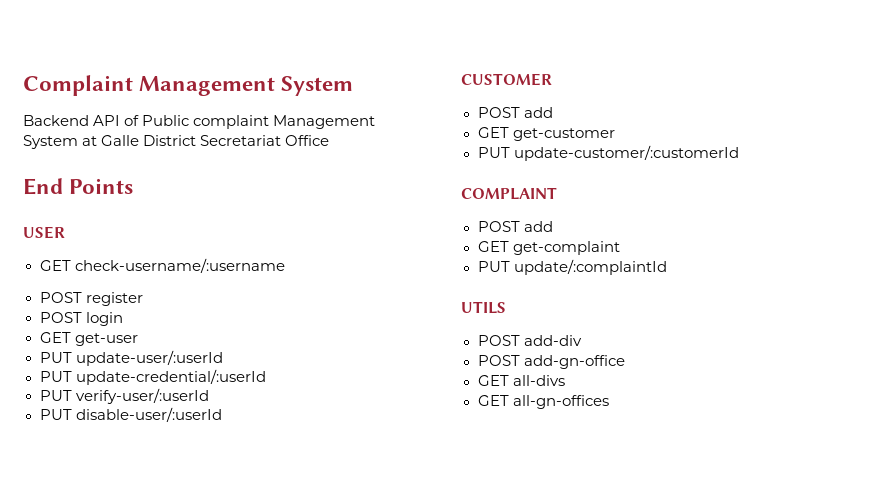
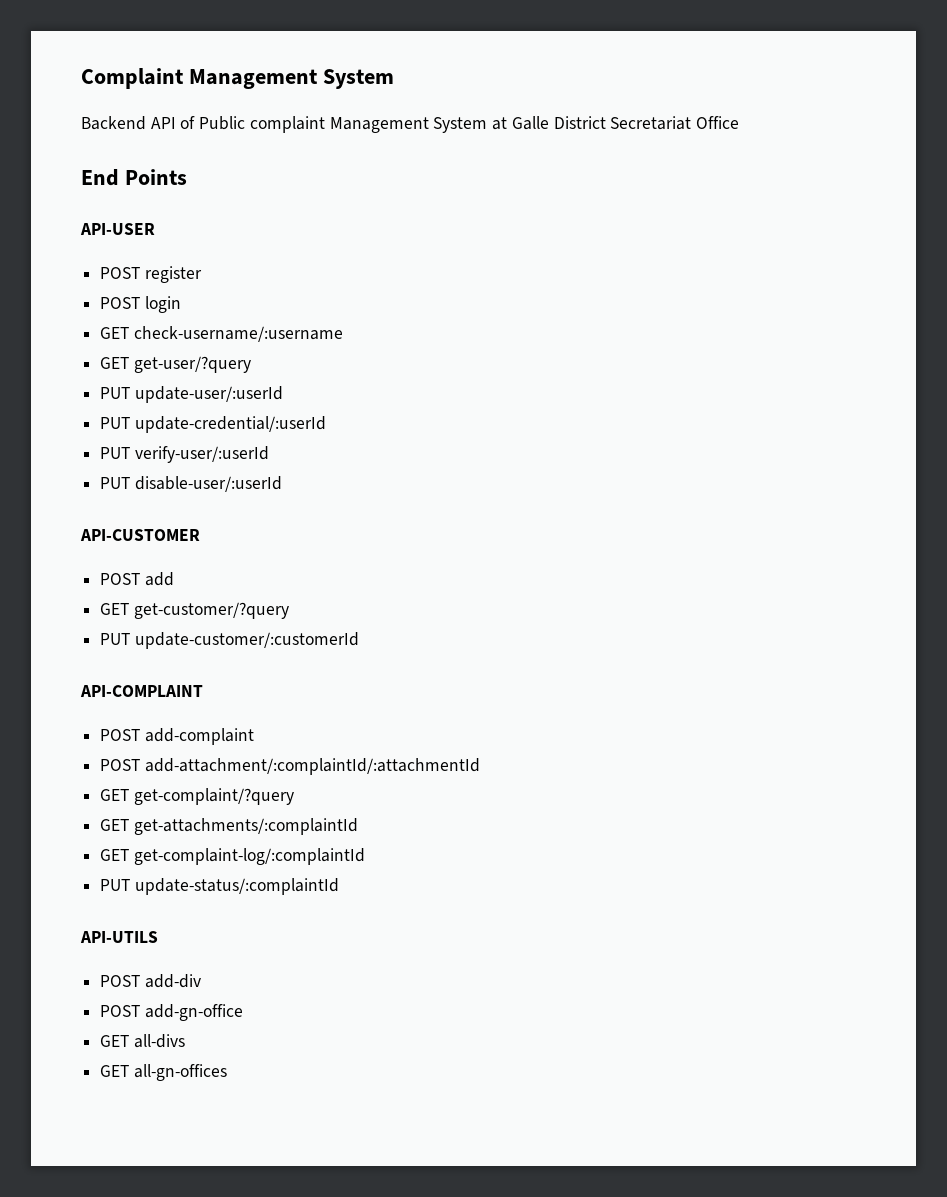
- USER
- GET check-username/:username
+ API-USER
- GET get-user
+ GET check-username/:username
+ GET get-user/?query
- CUSTOMER
+ API-CUSTOMER
  POST add
- GET get-customer
+ GET get-customer/?query
- COMPLAINT
- POST add
- GET get-complaint
- PUT update/:complaintId
- UTILS
+ API-COMPLAINT
+ POST add-complaint
+ POST add-attachment/:complaintId/:attachmentId
+ GET get-complaint/?query
+ GET get-attachments/:complaintId
+ GET get-complaint-log/:complaintId
+ PUT update-status/:complaintId
+ API-UTILS

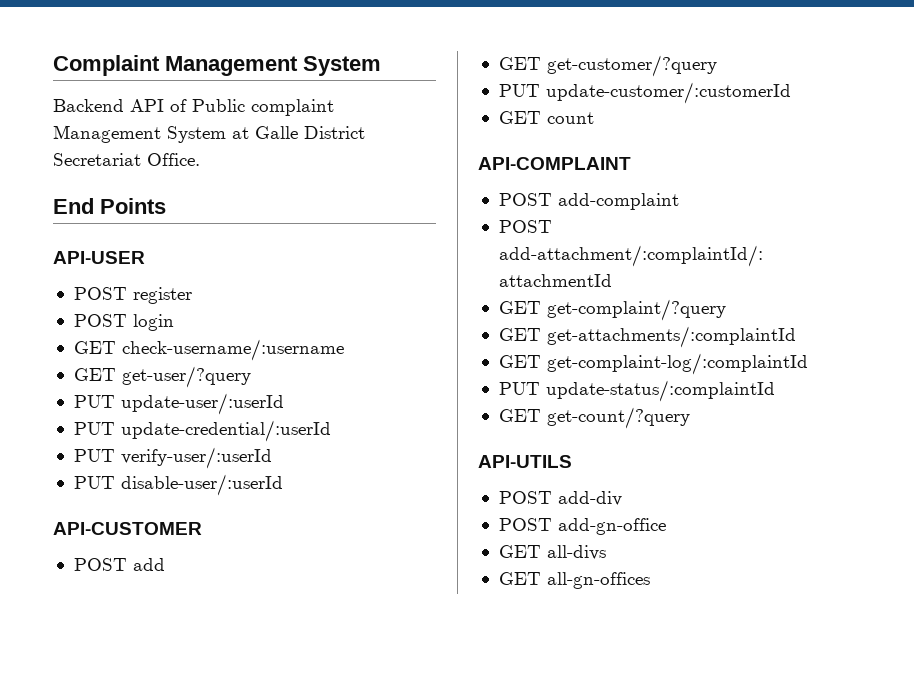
- Backend API of Public complaint Management System at Galle District Secretariat Office
+ Backend API of Public complaint Management System at Galle District Secretariat Office.
+ GET count
+ GET get-count/?query

